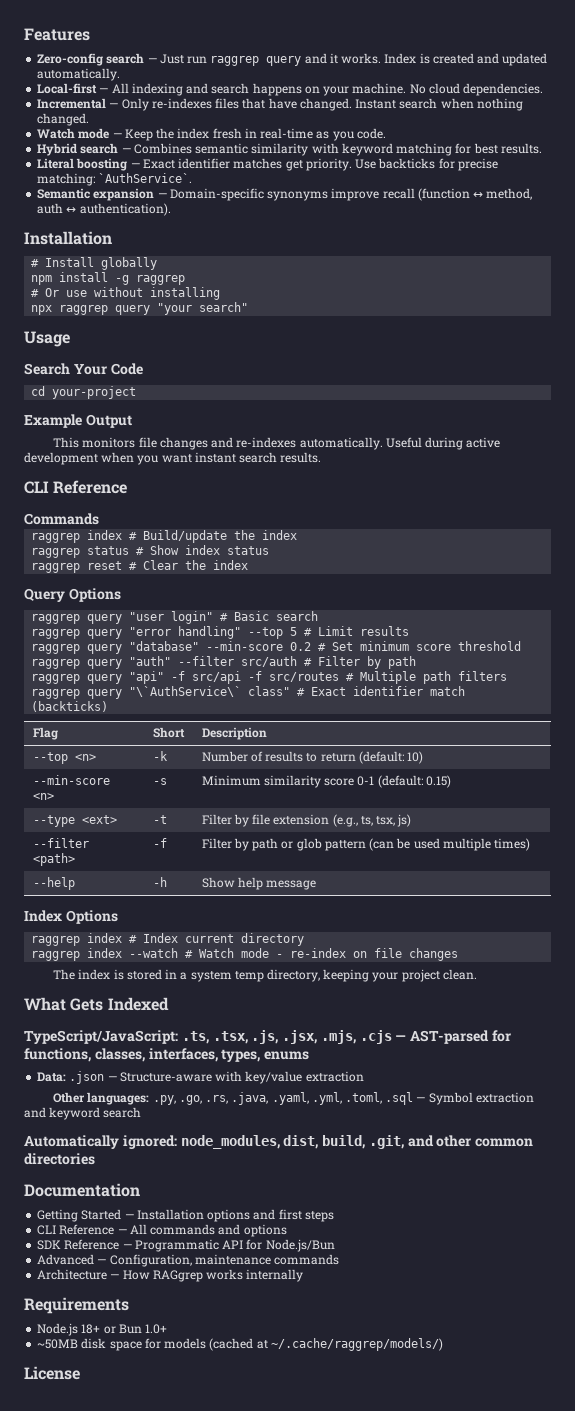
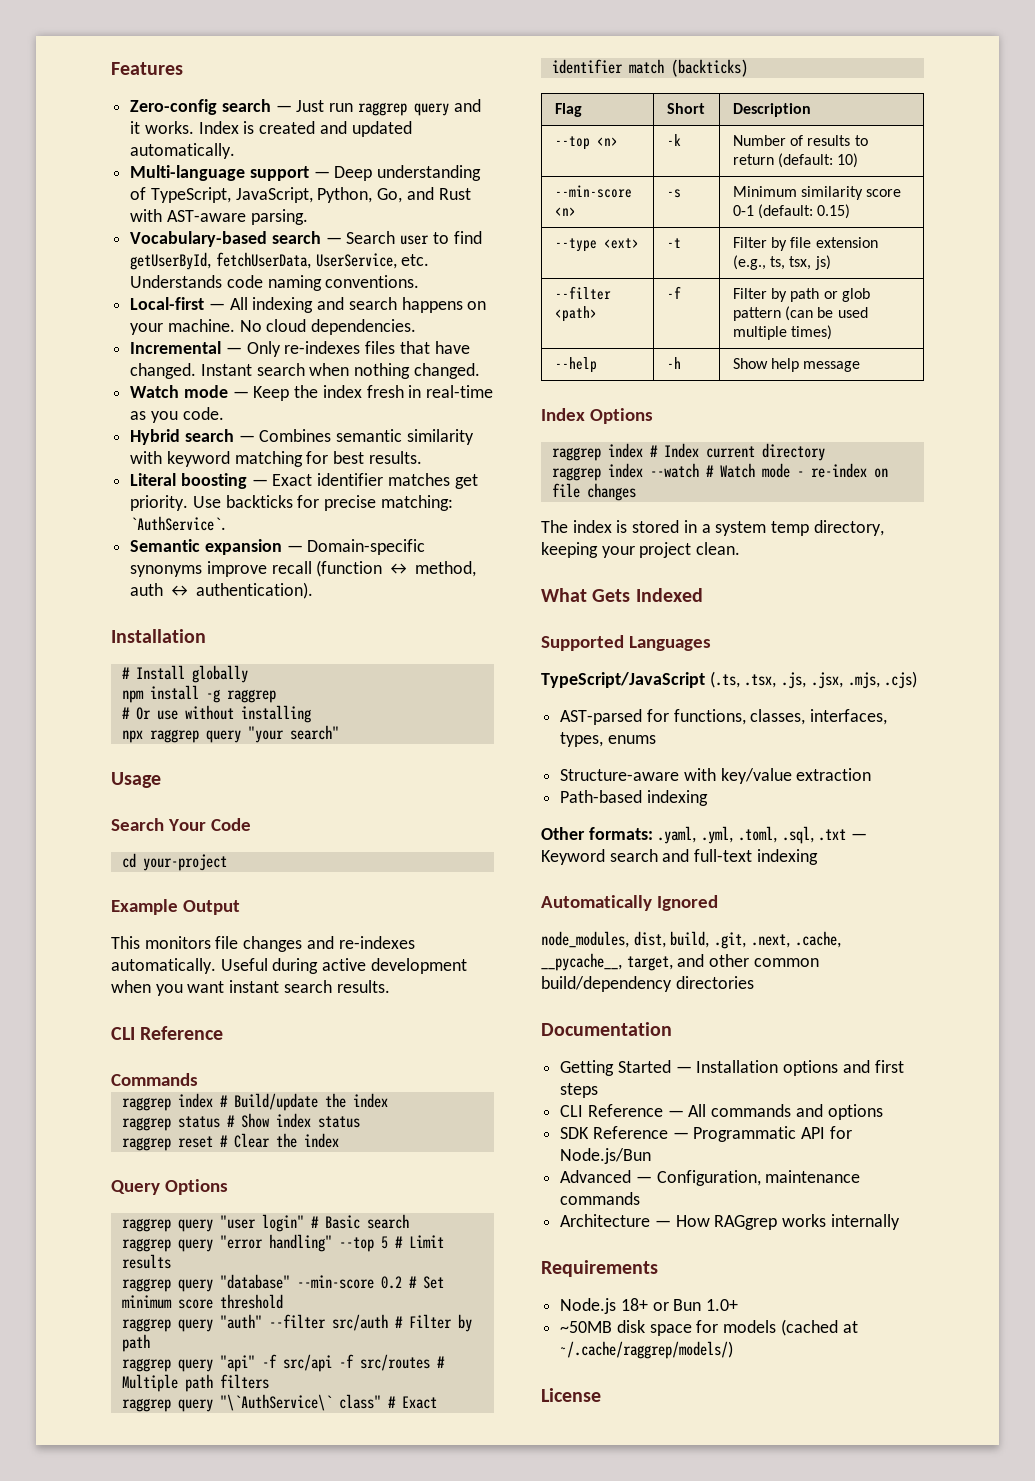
+ Multi-language support — Deep understanding of TypeScript, JavaScript, Python, Go, and Rust with AST-aware parsing.
+ Vocabulary-based search — Search user to find getUserById, fetchUserData, UserService, etc. Understands code naming conventions.
- TypeScript/JavaScript: .ts, .tsx, .js, .jsx, .mjs, .cjs — AST-parsed for functions, classes, interfaces, types, enums
+ Supported Languages
+ TypeScript/JavaScript (.ts, .tsx, .js, .jsx, .mjs, .cjs)
+ AST-parsed for functions, classes, interfaces, types, enums
- Data: .json — Structure-aware with key/value extraction
+ Structure-aware with key/value extraction
+ Path-based indexing
- Other languages: .py, .go, .rs, .java, .yaml, .yml, .toml, .sql — Symbol extraction and keyword search
+ Other formats: .yaml, .yml, .toml, .sql, .txt — Keyword search and full-text indexing
- Automatically ignored: node_modules, dist, build, .git, and other common directories
+ Automatically Ignored
+ node_modules, dist, build, .git, .next, .cache, __pycache__, target, and other common build/dependency directories

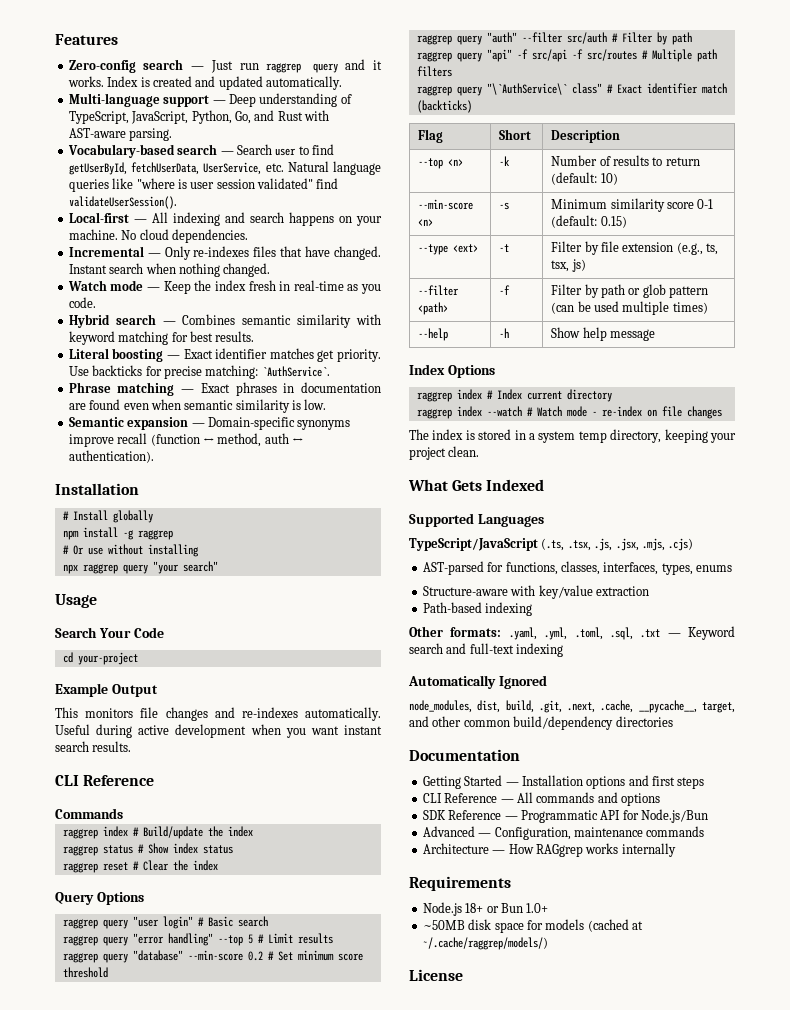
- Vocabulary-based search — Search user to find getUserById, fetchUserData, UserService, etc. Understands code naming conventions.
+ Vocabulary-based search — Search user to find getUserById, fetchUserData, UserService, etc. Natural language queries like "where is user session validated" find validateUserSession().
+ Phrase matching — Exact phrases in documentation are found even when semantic similarity is low.

